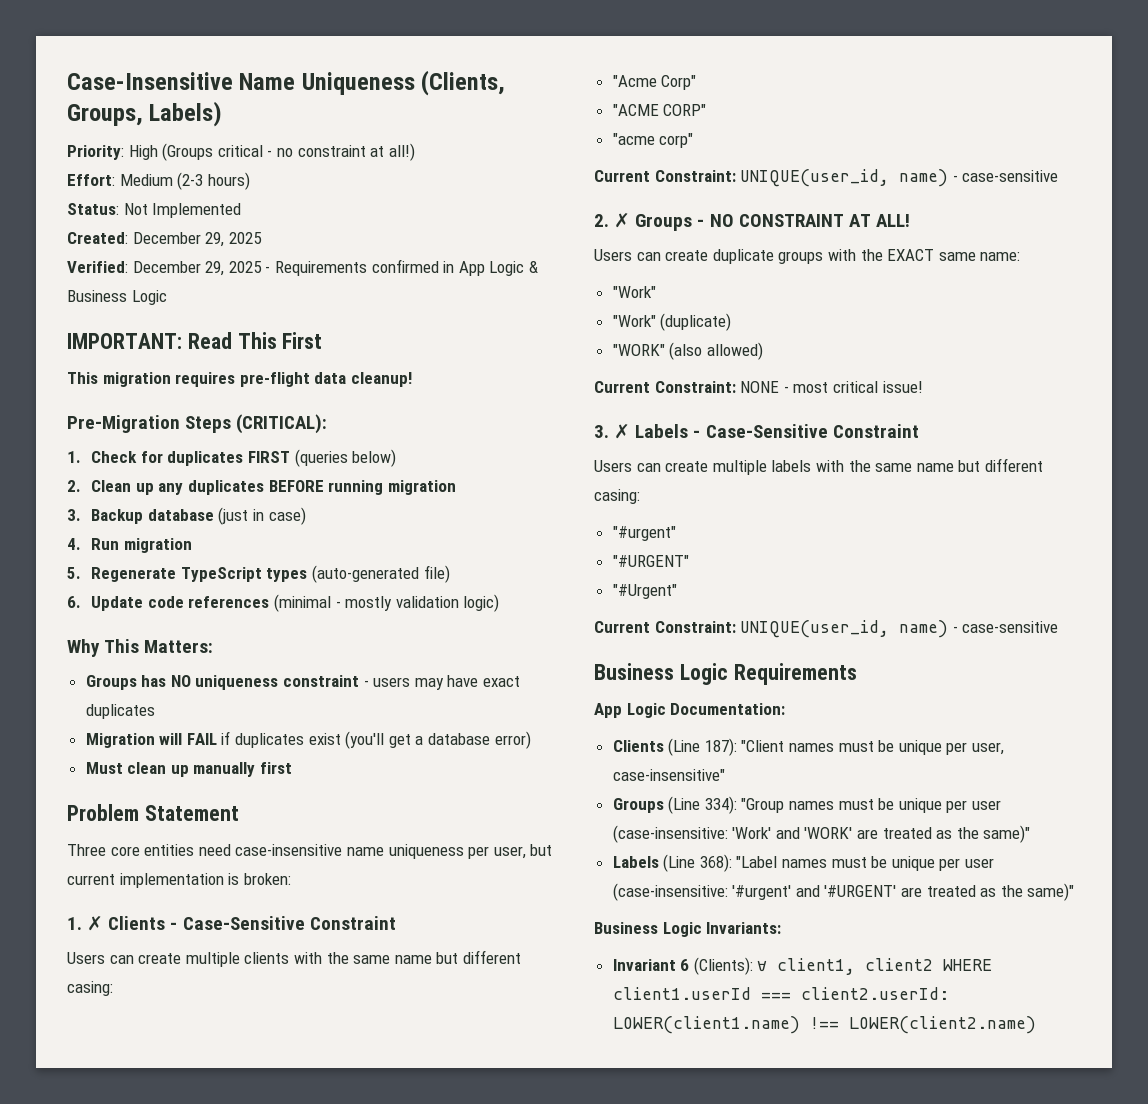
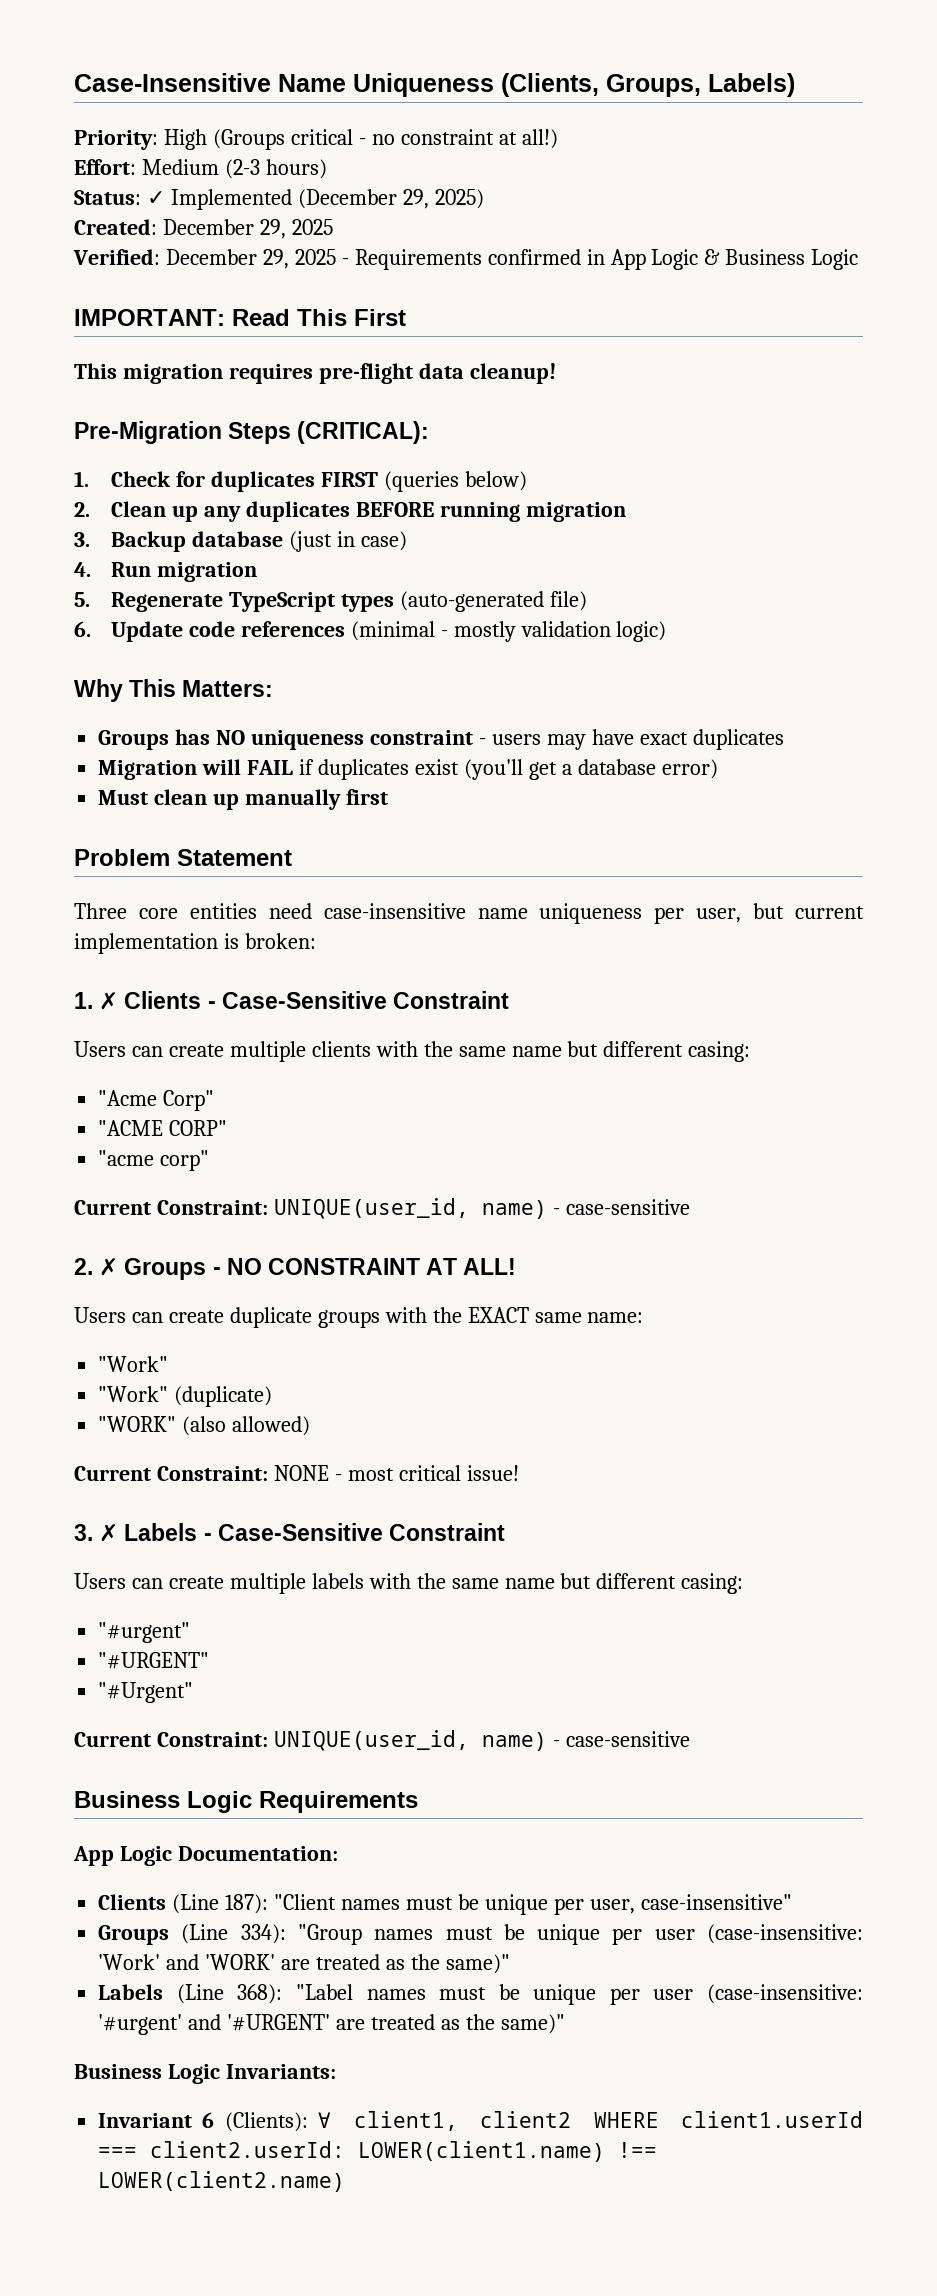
- Status: Not Implemented
+ Status: ✓ Implemented (December 29, 2025)

